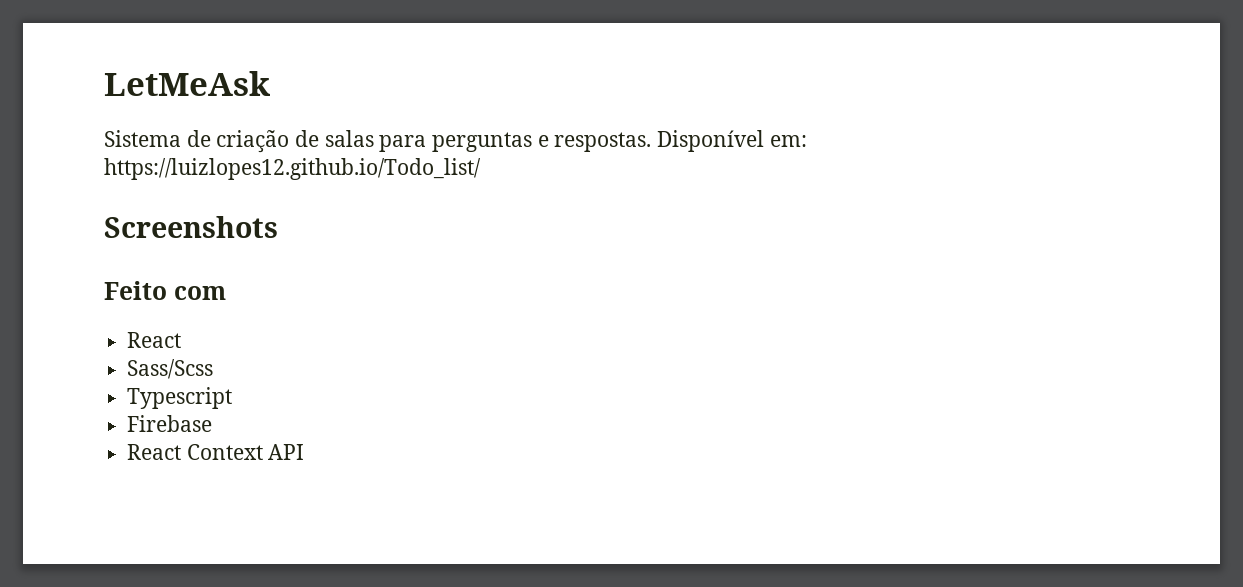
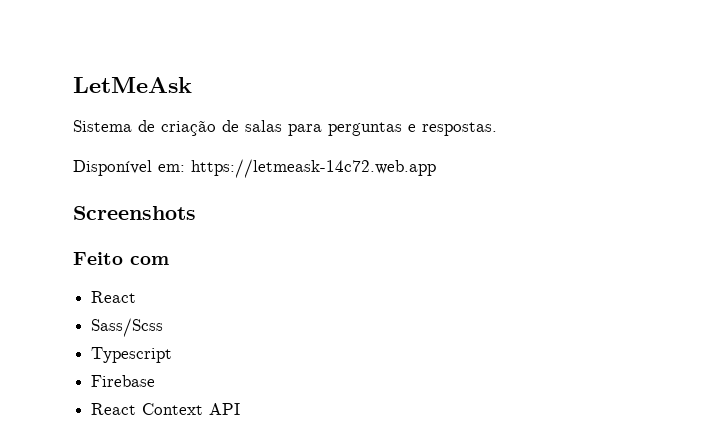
- Sistema de criação de salas para perguntas e respostas. Disponível em: https://luizlopes12.github.io/Todo_list/
+ Sistema de criação de salas para perguntas e respostas.
+ Disponível em: https://letmeask-14c72.web.app

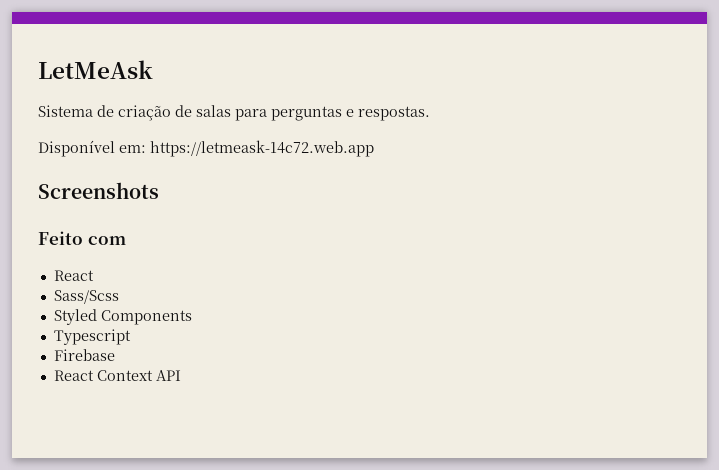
+ Styled Components

